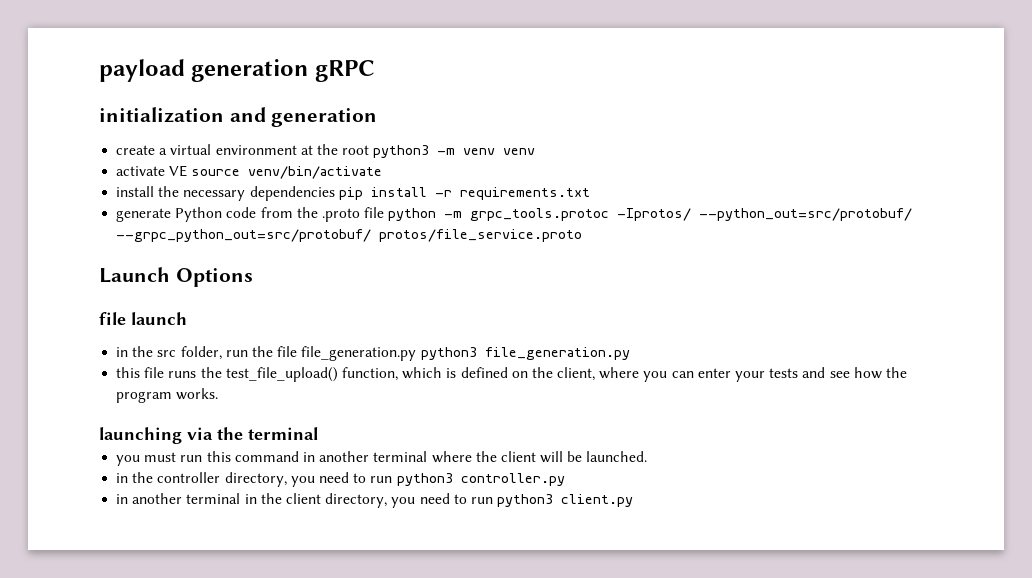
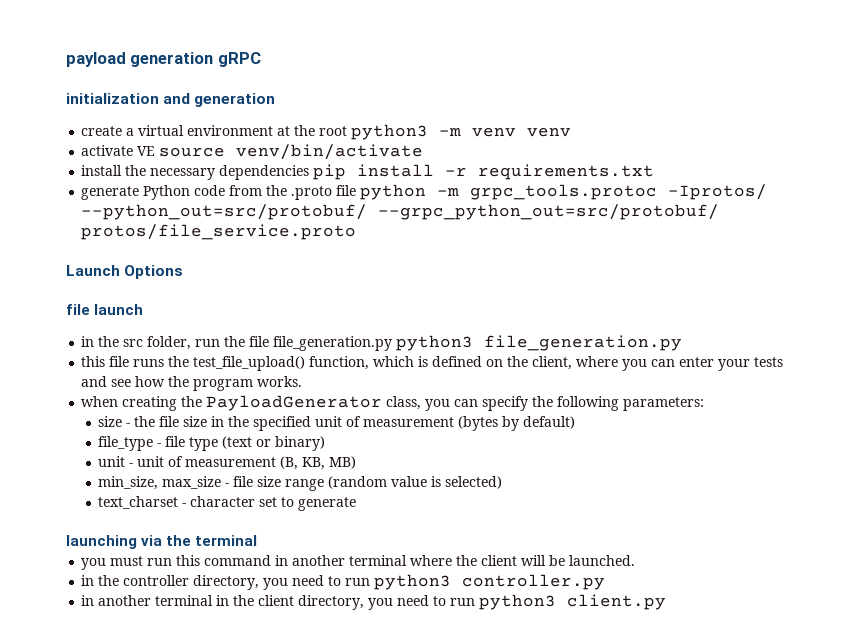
+ when creating the PayloadGenerator class, you can specify the following parameters:
+ size - the file size in the specified unit of measurement (bytes by default)
+ file_type - file type (text or binary)
+ unit - unit of measurement (B, KB, MB)
+ min_size, max_size - file size range (random value is selected)
+ text_charset - character set to generate

